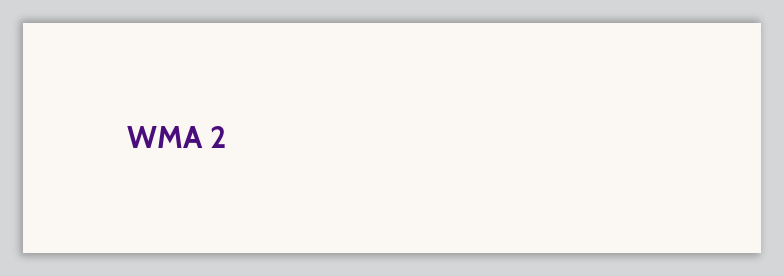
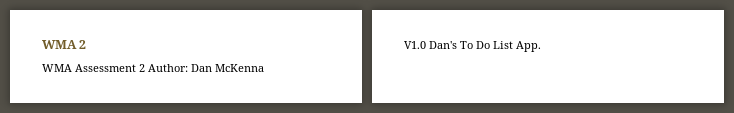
+ WMA Assessment 2 Author: Dan McKenna
+ V1.0 Dan's To Do List App.

